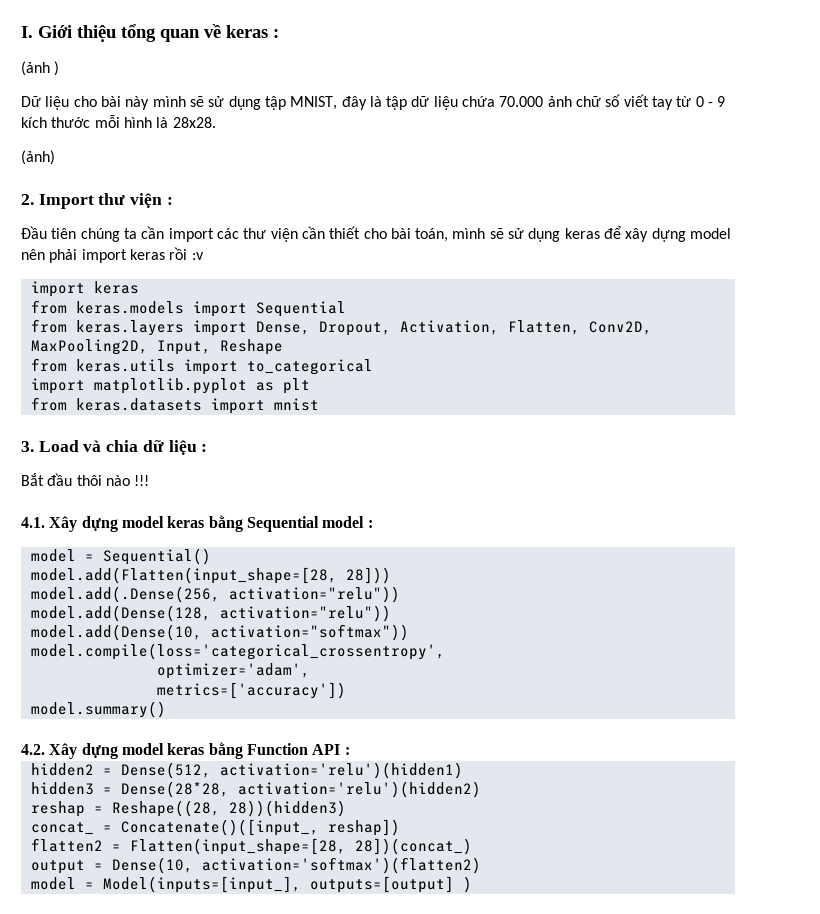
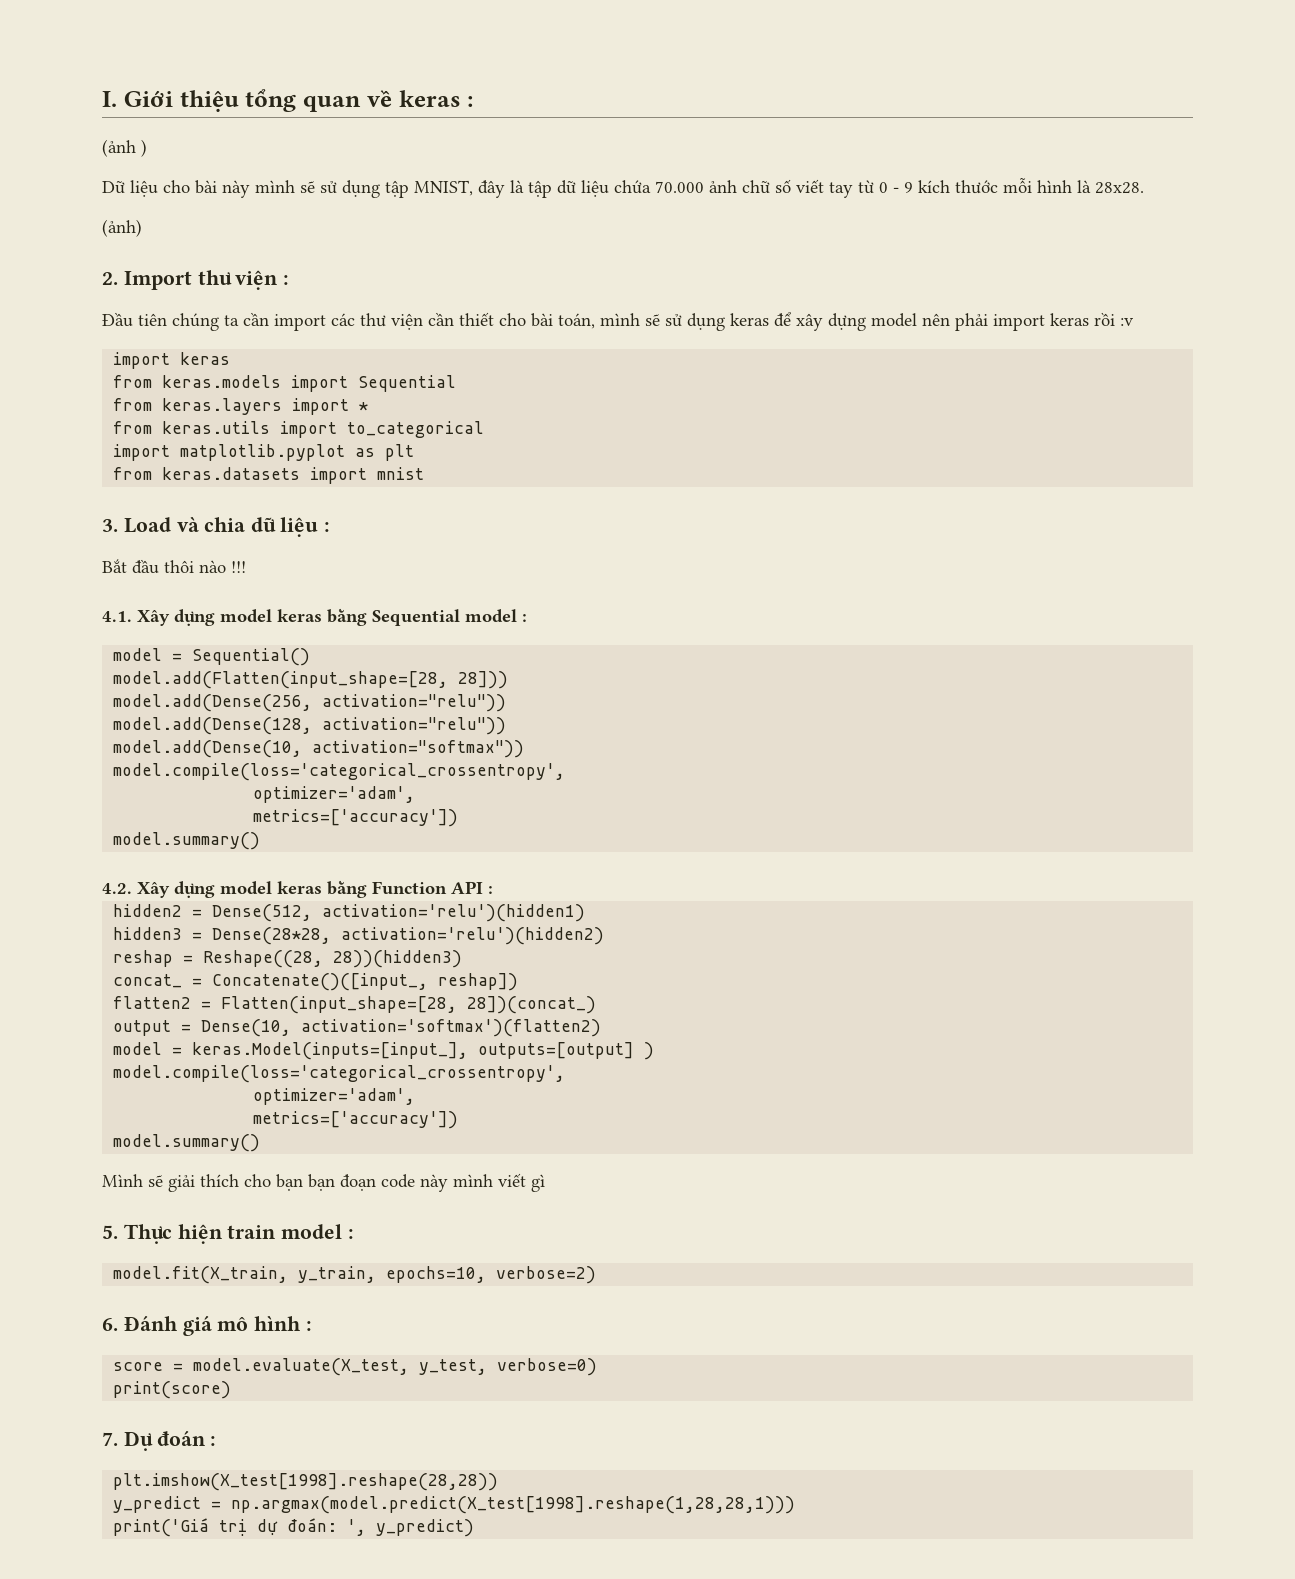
- from keras.layers import Dense, Dropout, Activation, Flatten, Conv2D, MaxPooling2D, Input, Reshape
+ from keras.layers import *
- model.add(.Dense(256, activation="relu"))
+ model.add(Dense(256, activation="relu"))
- model = Model(inputs=[input_], outputs=[output] )
+ model = keras.Model(inputs=[input_], outputs=[output] )
+ model.compile(loss='categorical_crossentropy',
+ optimizer='adam',
+ metrics=['accuracy'])
+ model.summary()
+ Mình sẽ giải thích cho bạn bạn đoạn code này mình viết gì
+ 5. Thực hiện train model :
+ model.fit(X_train, y_train, epochs=10, verbose=2)
+ 6. Đánh giá mô hình :
+ score = model.evaluate(X_test, y_test, verbose=0)
+ print(score)
+ 7. Dự đoán :
+ plt.imshow(X_test[1998].reshape(28,28))
+ y_predict = np.argmax(model.predict(X_test[1998].reshape(1,28,28,1)))
+ print('Giá trị dự đoán: ', y_predict)

